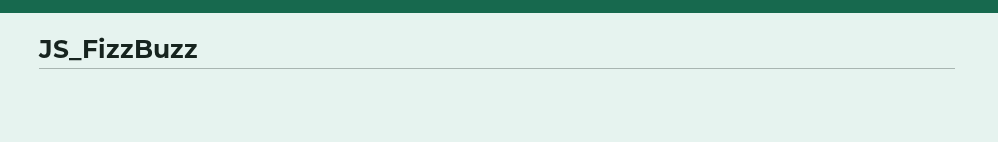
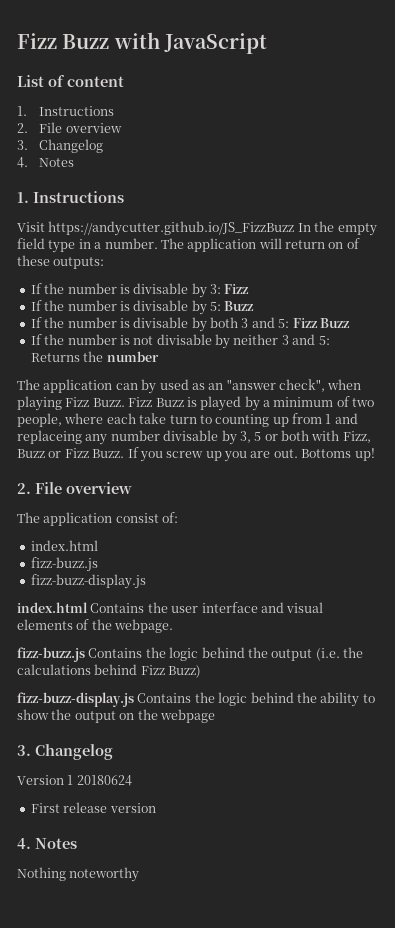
- JS_FizzBuzz
+ Fizz Buzz with JavaScript
+ List of content
+ 1. Instructions
+ 2. File overview
+ 3. Changelog
+ 4. Notes
+ 1. Instructions
+ Visit https://andycutter.github.io/JS_FizzBuzz In the empty field type in a number. The application will return on of these outputs:
+ If the number is divisable by 3: Fizz
+ If the number is divisable by 5: Buzz
+ If the number is divisable by both 3 and 5: Fizz Buzz
+ If the number is not divisable by neither 3 and 5: Returns the number
+ The application can by used as an "answer check", when playing Fizz Buzz. Fizz Buzz is played by a minimum of two people, where each take turn to counting up from 1 and replaceing any number divisable by 3, 5 or both with Fizz, Buzz or Fizz Buzz. If you screw up you are out. Bottoms up!
+ 2. File overview
+ The application consist of:
+ index.html
+ fizz-buzz.js
+ fizz-buzz-display.js
+ index.html Contains the user interface and visual elements of the webpage.
+ fizz-buzz.js Contains the logic behind the output (i.e. the calculations behind Fizz Buzz)
+ fizz-buzz-display.js Contains the logic behind the ability to show the output on the webpage
+ 3. Changelog
+ Version 1 20180624
+ First release version
+ 4. Notes
+ Nothing noteworthy

